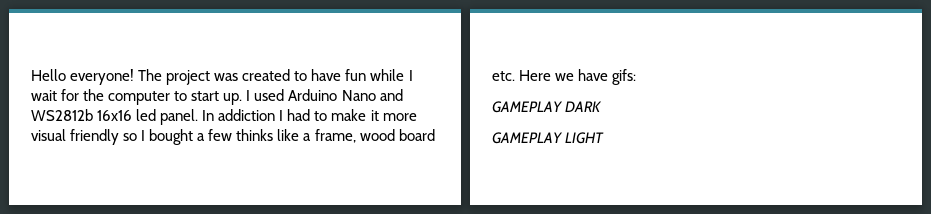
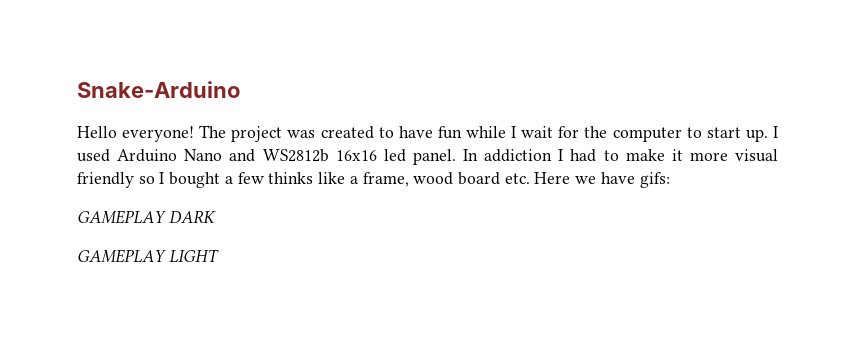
+ Snake-Arduino

